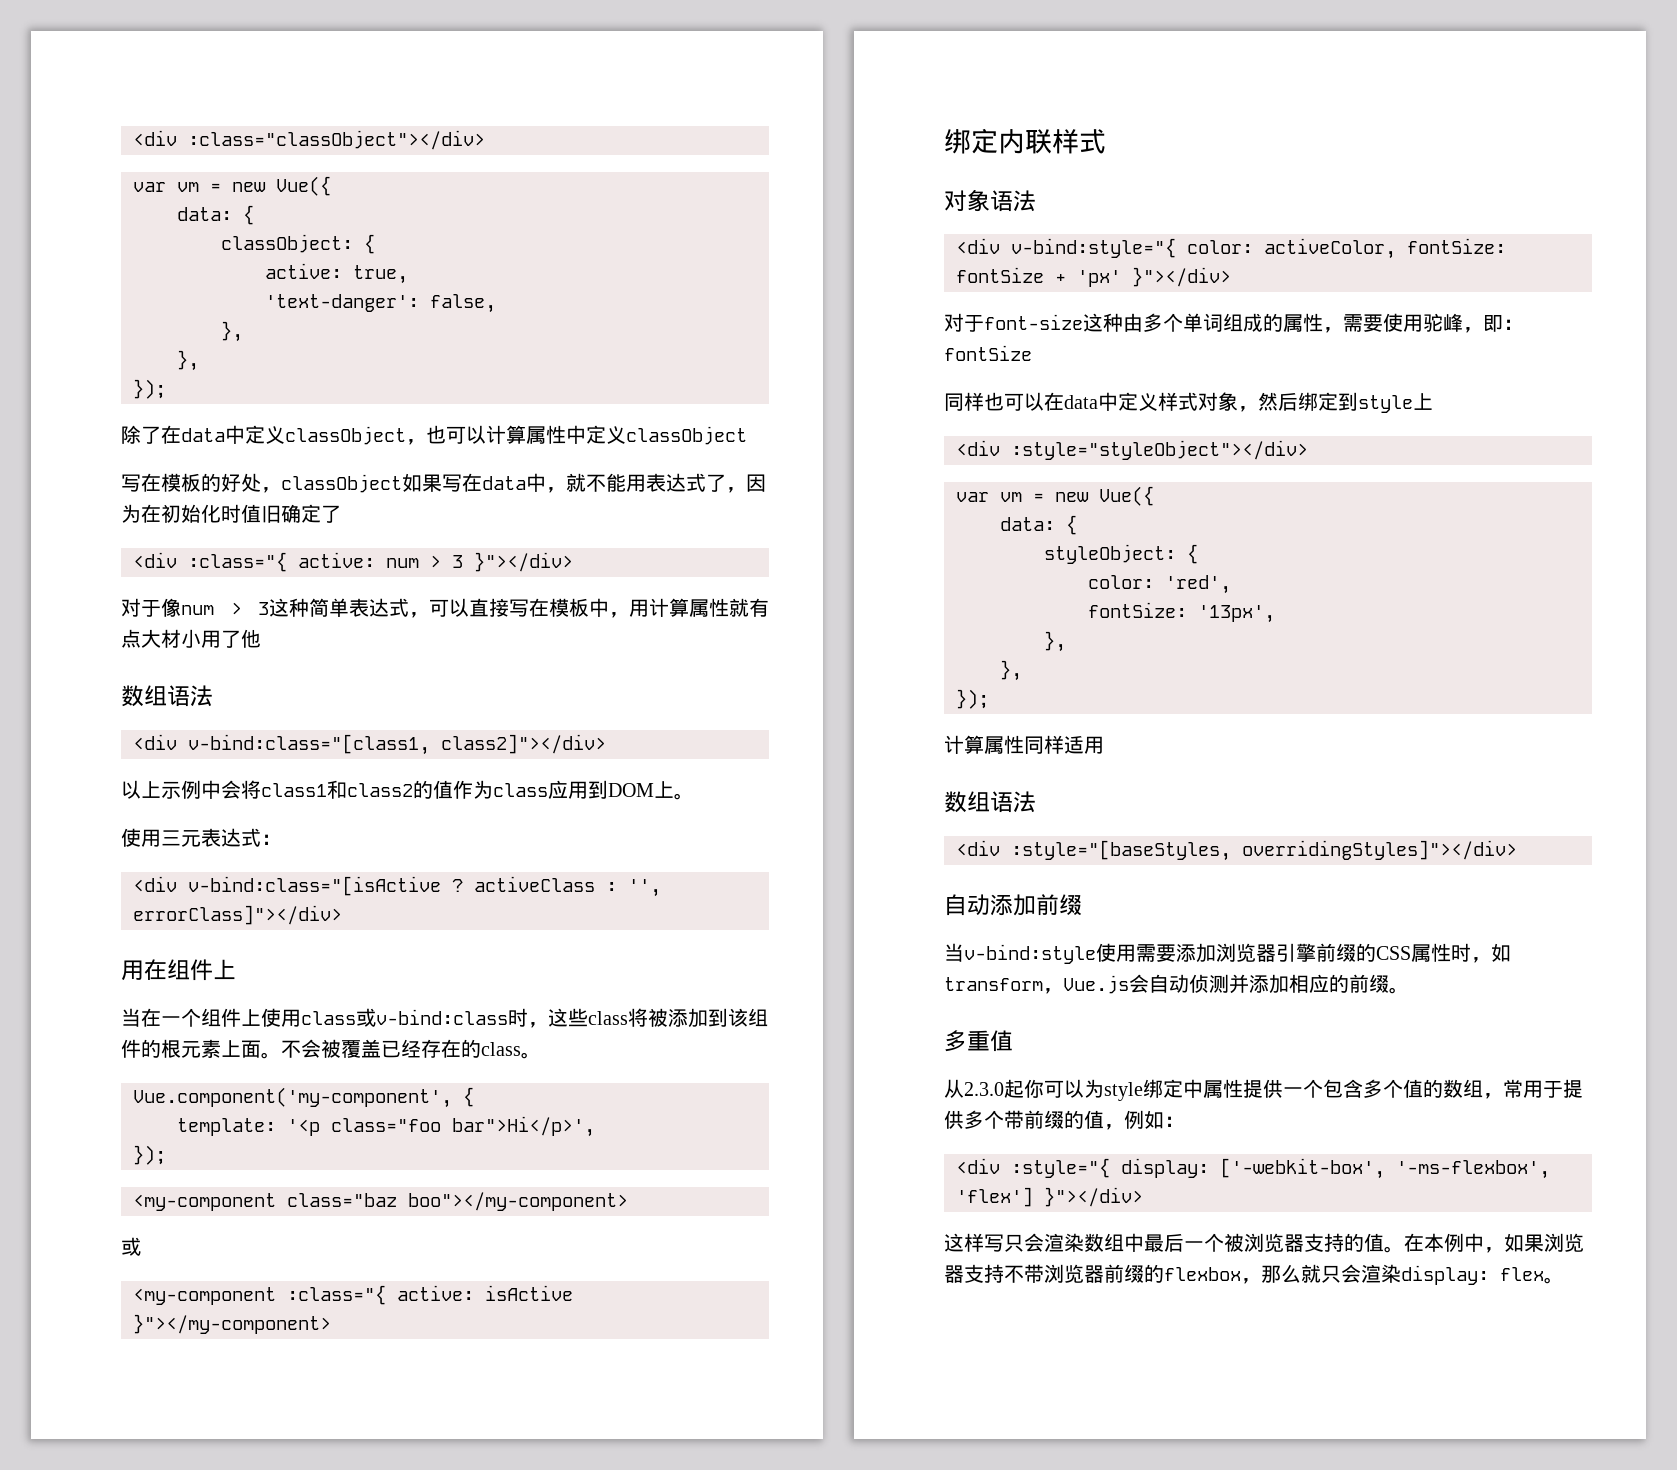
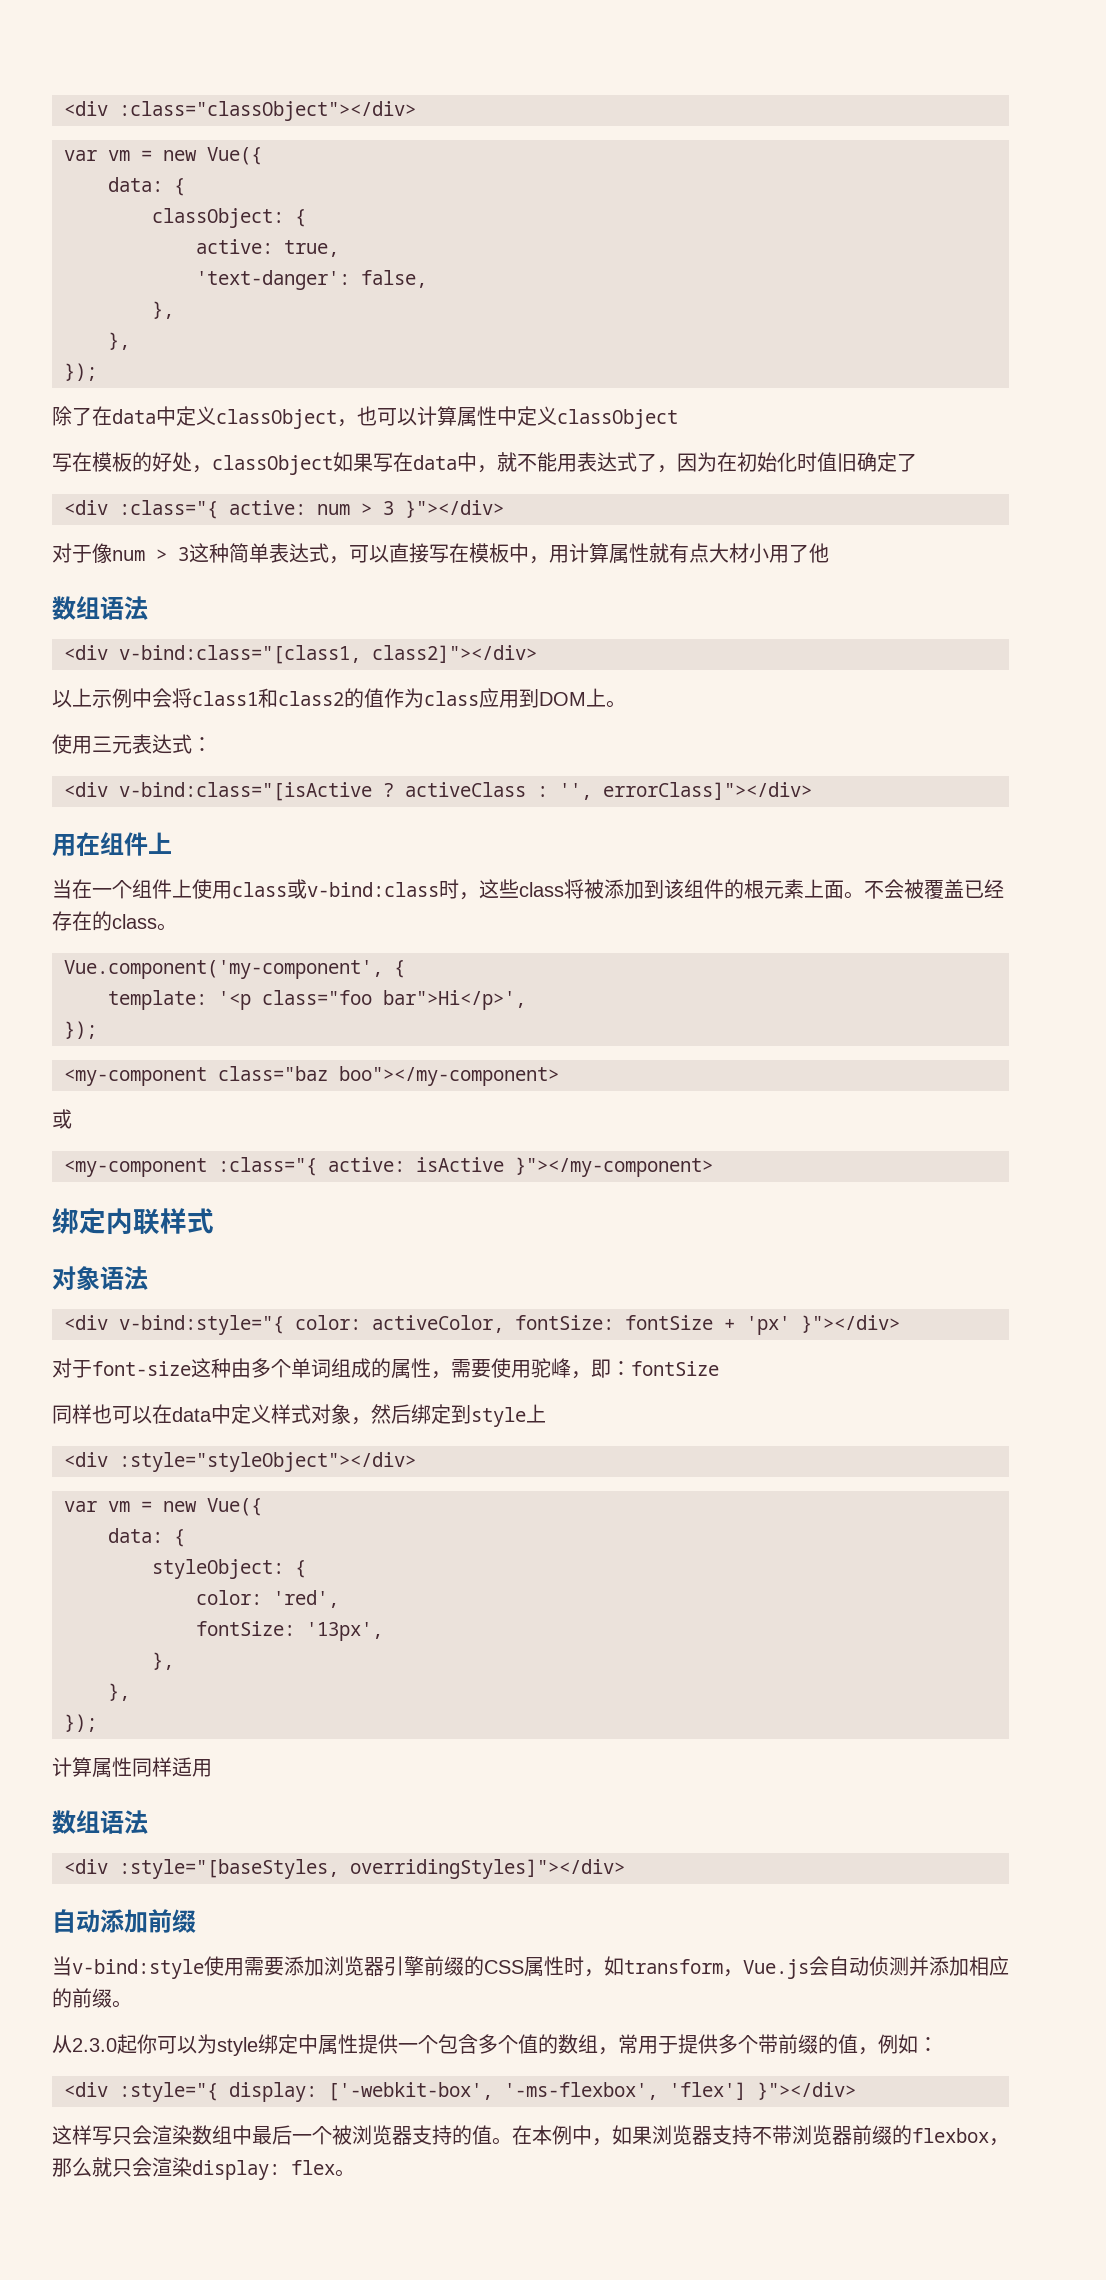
- 多重值

